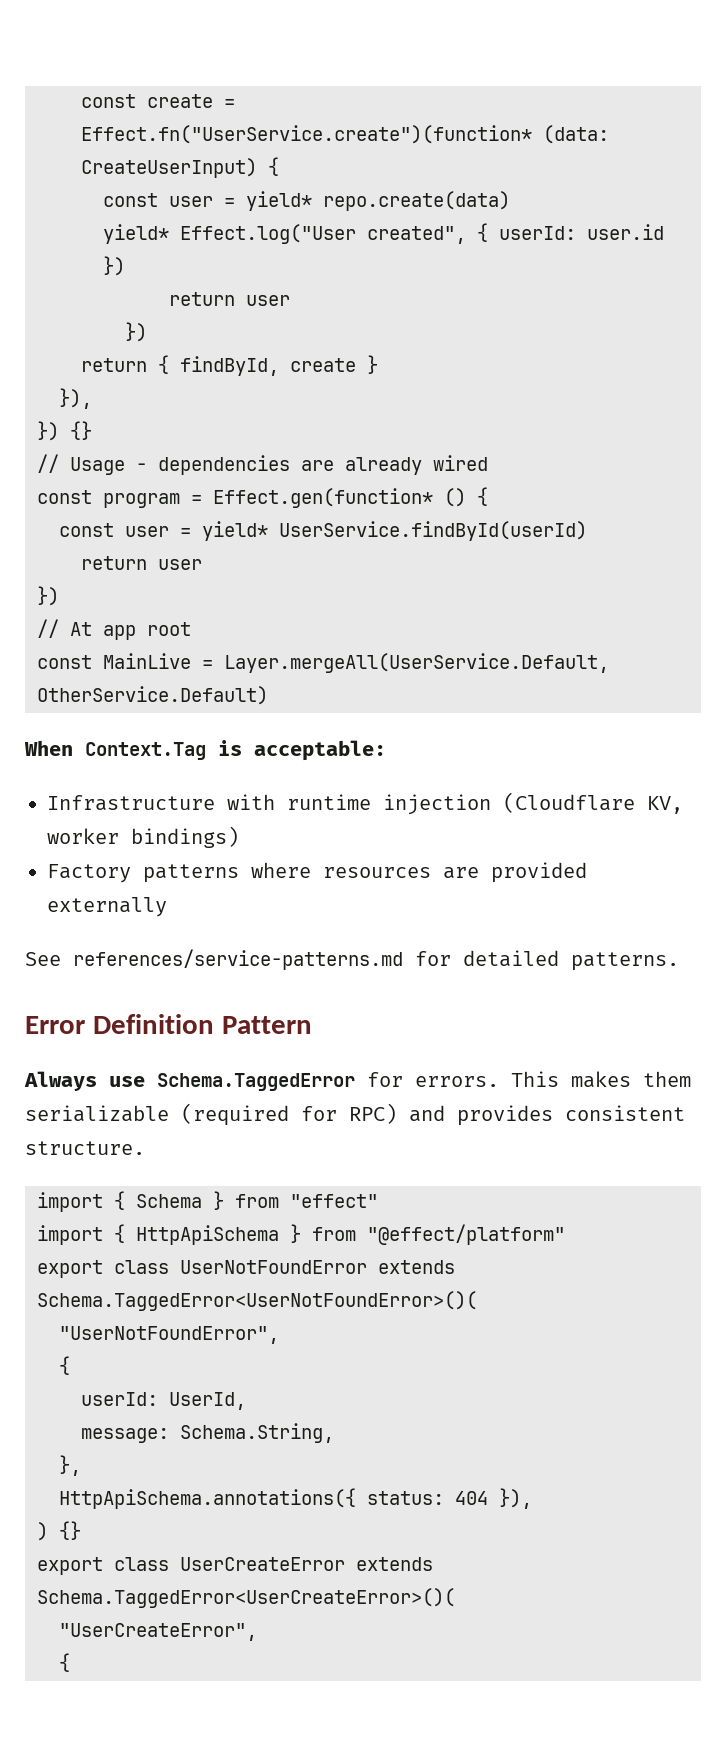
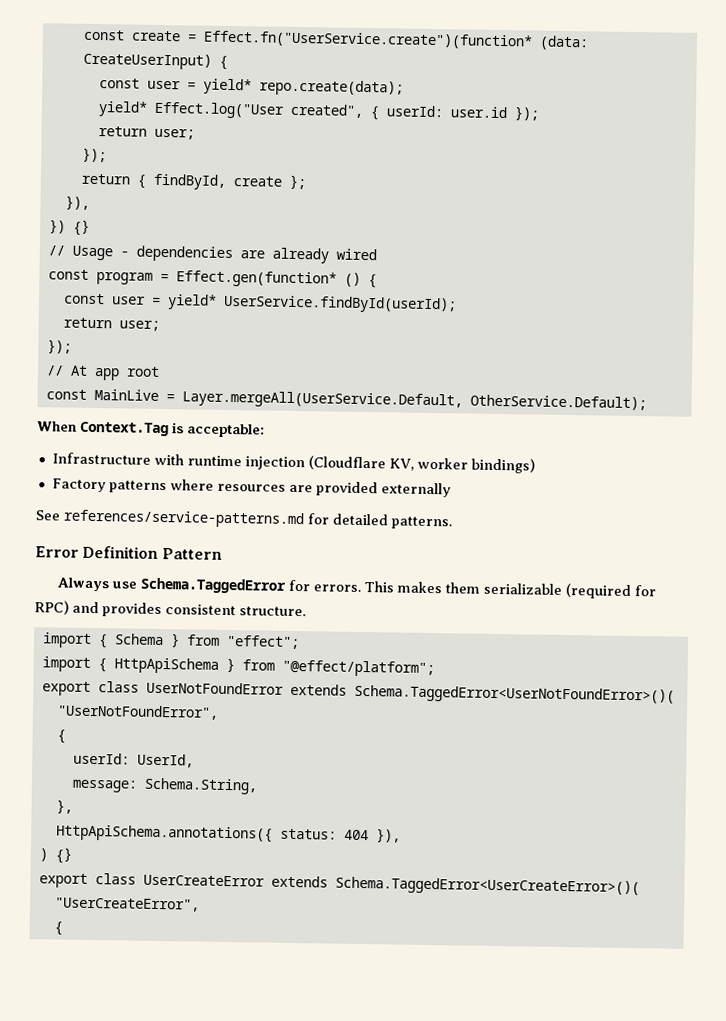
- const user = yield* repo.create(data)
+ const user = yield* repo.create(data);
- yield* Effect.log("User created", { userId: user.id })
- return user
- })
+ yield* Effect.log("User created", { userId: user.id });
+ return user;
+ });
- return { findById, create }
+ return { findById, create };
- const user = yield* UserService.findById(userId)
- return user
- })
+ const user = yield* UserService.findById(userId);
+ return user;
+ });
- const MainLive = Layer.mergeAll(UserService.Default, OtherService.Default)
+ const MainLive = Layer.mergeAll(UserService.Default, OtherService.Default);
- import { Schema } from "effect"
+ import { Schema } from "effect";
- import { HttpApiSchema } from "@effect/platform"
+ import { HttpApiSchema } from "@effect/platform";

